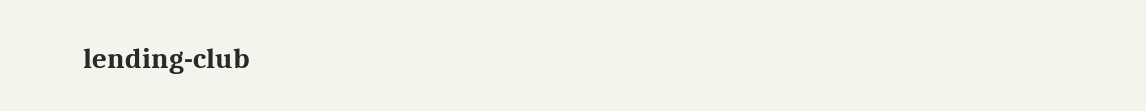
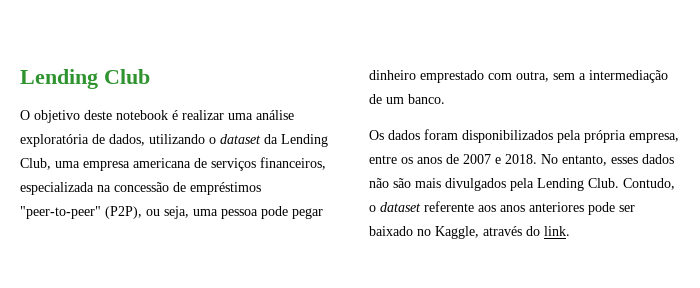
- lending-club
+ Lending Club
+ O objetivo deste notebook é realizar uma análise exploratória de dados, utilizando o dataset da Lending Club, uma empresa americana de serviços financeiros, especializada na concessão de empréstimos "peer-to-peer" (P2P), ou seja, uma pessoa pode pegar dinheiro emprestado com outra, sem a intermediação de um banco.
+ Os dados foram disponibilizados pela própria empresa, entre os anos de 2007 e 2018. No entanto, esses dados não são mais divulgados pela Lending Club. Contudo, o dataset referente aos anos anteriores pode ser baixado no Kaggle, através do link.

